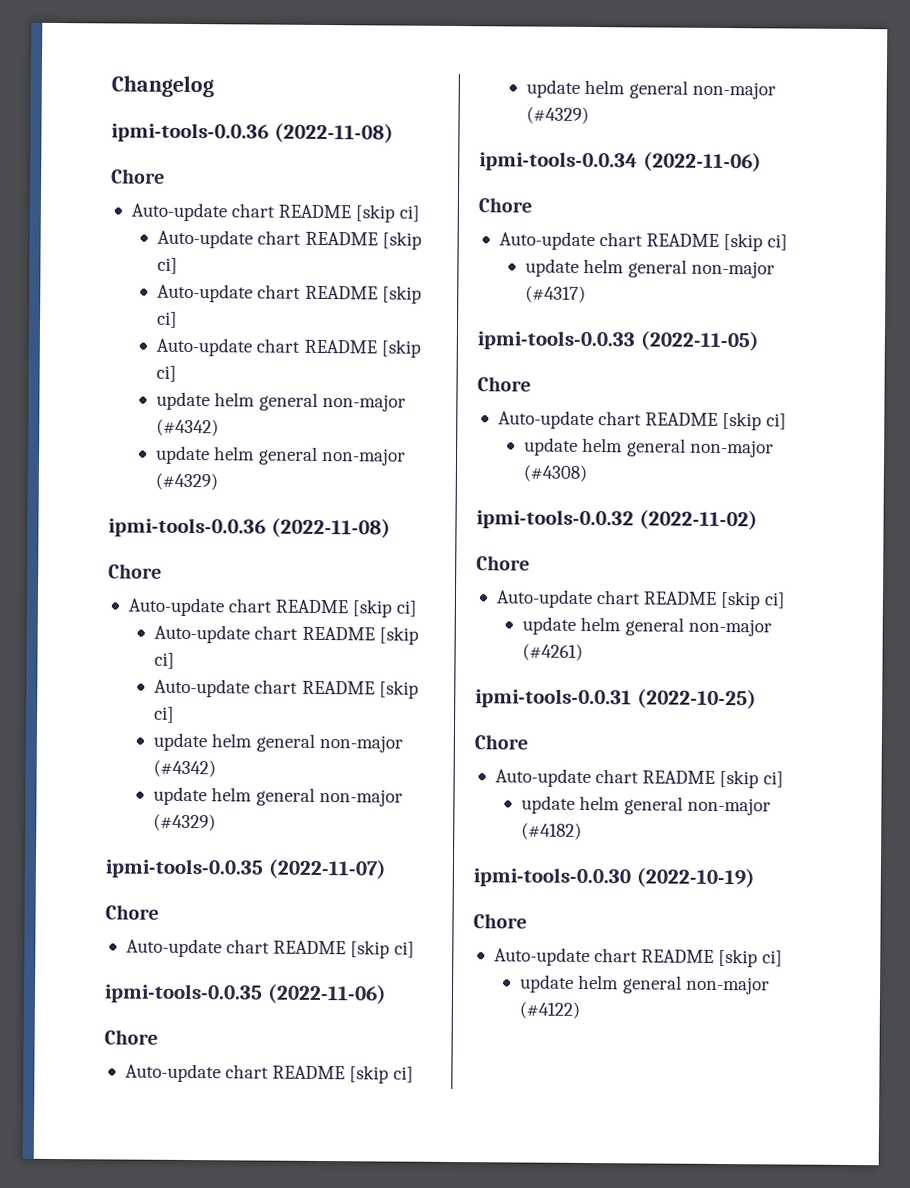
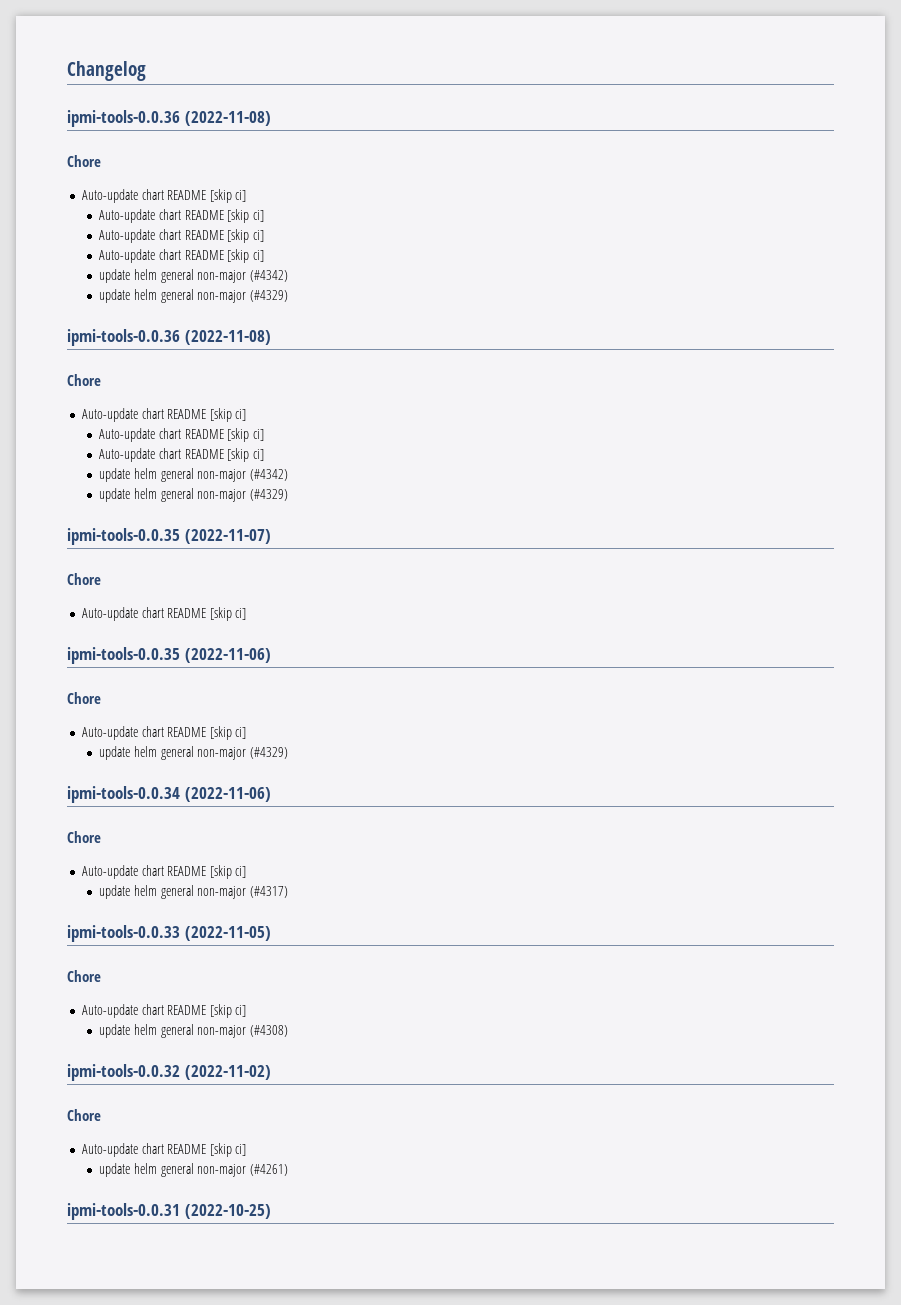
  ipmi-tools-0.0.31 (2022-10-25)
- Chore
- Auto-update chart README [skip ci]
- update helm general non-major (#4182)
- ipmi-tools-0.0.30 (2022-10-19)
- Chore
- Auto-update chart README [skip ci]
- update helm general non-major (#4122)

